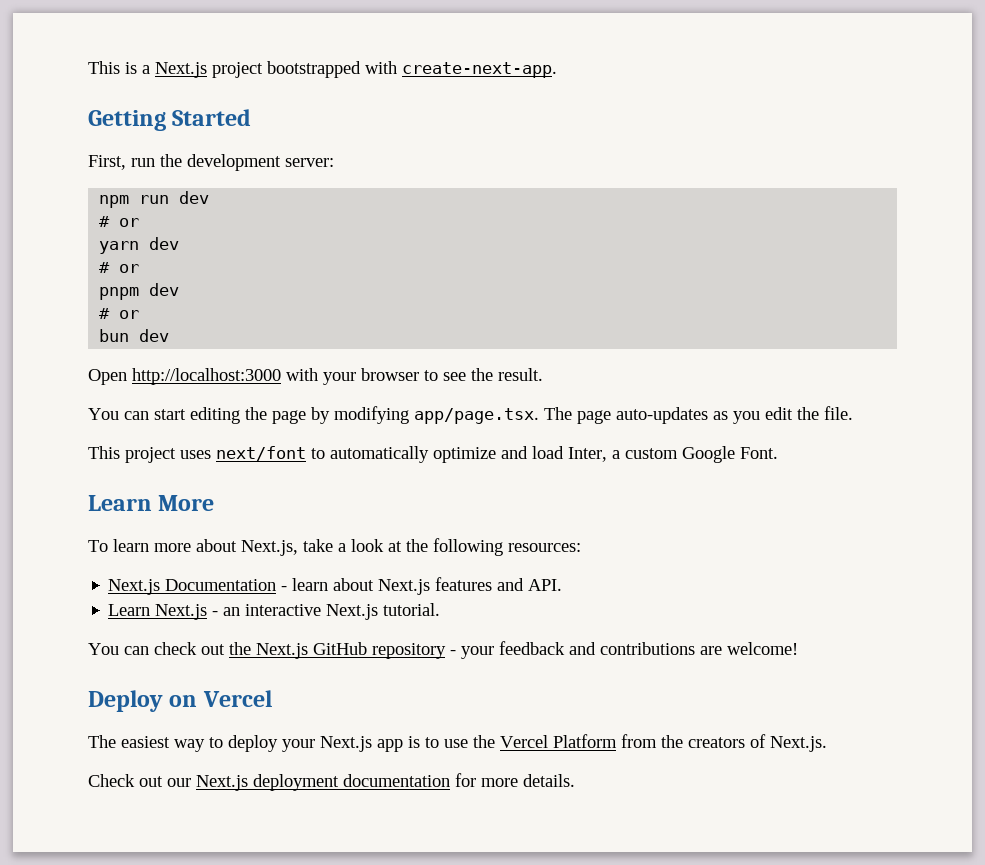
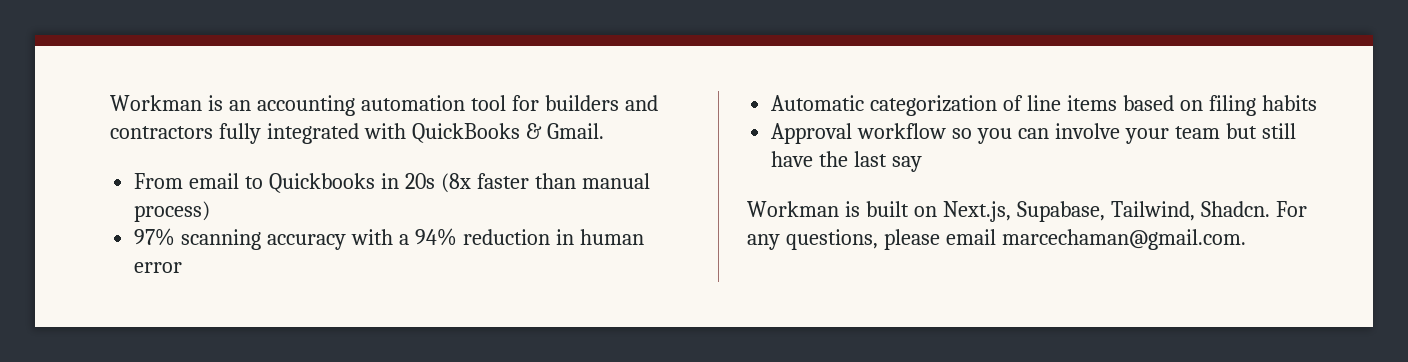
- This is a Next.js project bootstrapped with create-next-app.
- Getting Started
- First, run the development server:
- npm run dev
- # or
- yarn dev
- # or
- pnpm dev
- # or
- bun dev
- Open http://localhost:3000 with your browser to see the result.
- You can start editing the page by modifying app/page.tsx. The page auto-updates as you edit the file.
- This project uses next/font to automatically optimize and load Inter, a custom Google Font.
- Learn More
- To learn more about Next.js, take a look at the following resources:
- Next.js Documentation - learn about Next.js features and API.
- Learn Next.js - an interactive Next.js tutorial.
- You can check out the Next.js GitHub repository - your feedback and contributions are welcome!
- Deploy on Vercel
- The easiest way to deploy your Next.js app is to use the Vercel Platform from the creators of Next.js.
- Check out our Next.js deployment documentation for more details.
+ Workman is an accounting automation tool for builders and contractors fully integrated with QuickBooks & Gmail.
+ From email to Quickbooks in 20s (8x faster than manual process)
+ 97% scanning accuracy with a 94% reduction in human error
+ Automatic categorization of line items based on filing habits
+ Approval workflow so you can involve your team but still have the last say
+ Workman is built on Next.js, Supabase, Tailwind, Shadcn. For any questions, please email marcechaman@gmail.com.

